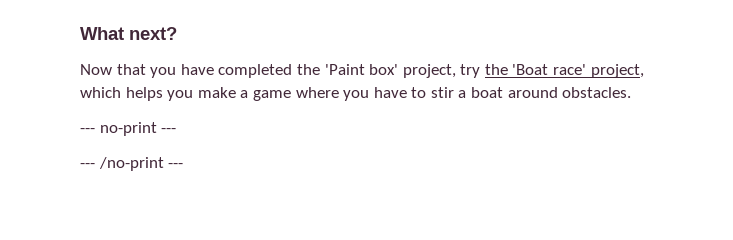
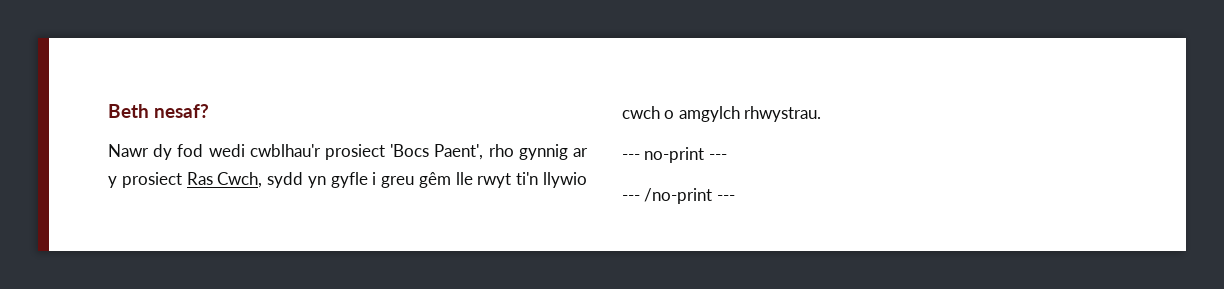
- What next?
- Now that you have completed the 'Paint box' project, try the 'Boat race' project, which helps you make a game where you have to stir a boat around obstacles.
+ Beth nesaf?
+ Nawr dy fod wedi cwblhau'r prosiect 'Bocs Paent', rho gynnig ar y prosiect Ras Cwch, sydd yn gyfle i greu gêm lle rwyt ti'n llywio cwch o amgylch rhwystrau.

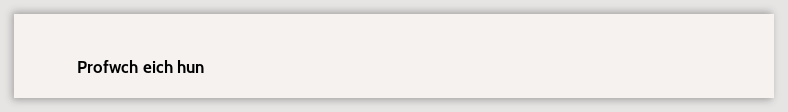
- Beth nesaf?
- Nawr dy fod wedi cwblhau'r prosiect 'Bocs Paent', rho gynnig ar y prosiect Ras Cwch, sydd yn gyfle i greu gêm lle rwyt ti'n llywio cwch o amgylch rhwystrau.
- --- no-print ---
- --- /no-print ---
+ Profwch eich hun

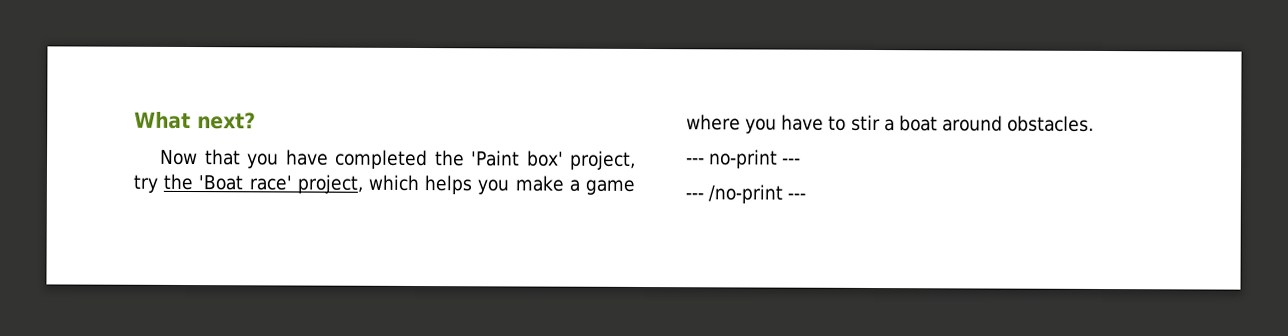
- Profwch eich hun
+ What next?
+ Now that you have completed the 'Paint box' project, try the 'Boat race' project, which helps you make a game where you have to stir a boat around obstacles.
+ --- no-print ---
+ --- /no-print ---

